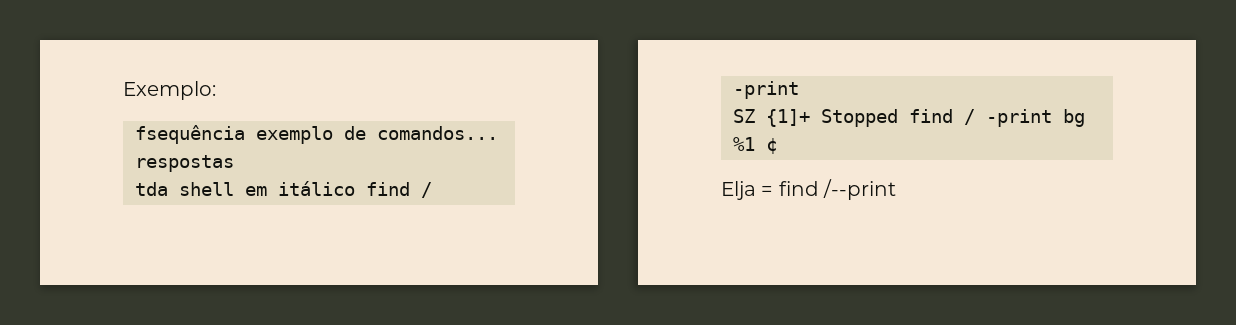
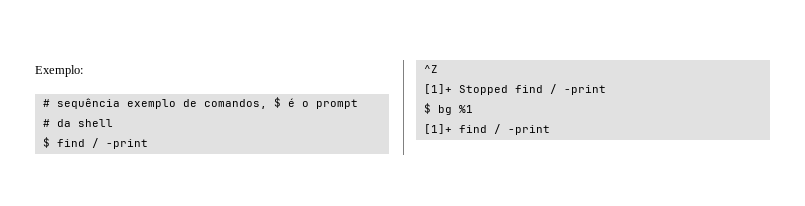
- fsequência exemplo de comandos... respostas
- tda shell em itálico find / -print
- SZ {1]+ Stopped find / -print bg %1 ¢
- Elja = find /--print
+ # sequência exemplo de comandos, $ é o prompt
+ # da shell
+ $ find / -print
+ ^Z
+ [1]+ Stopped find / -print
+ $ bg %1
+ [1]+ find / -print

